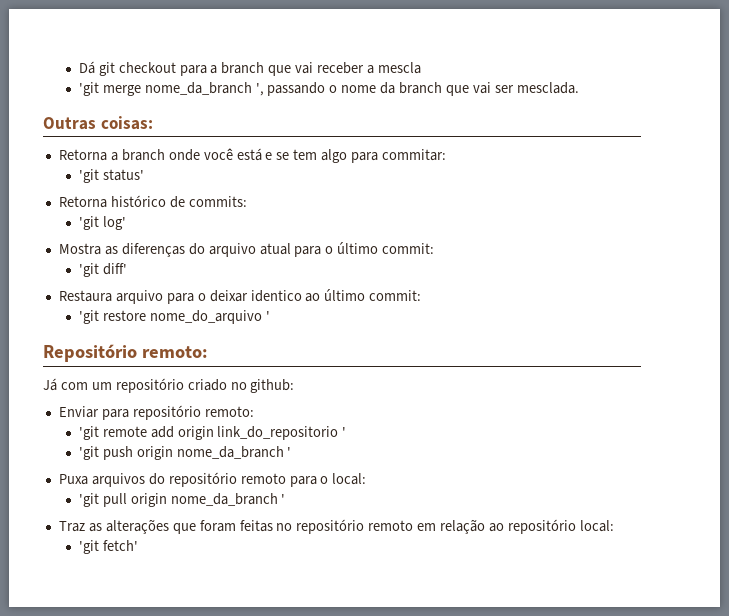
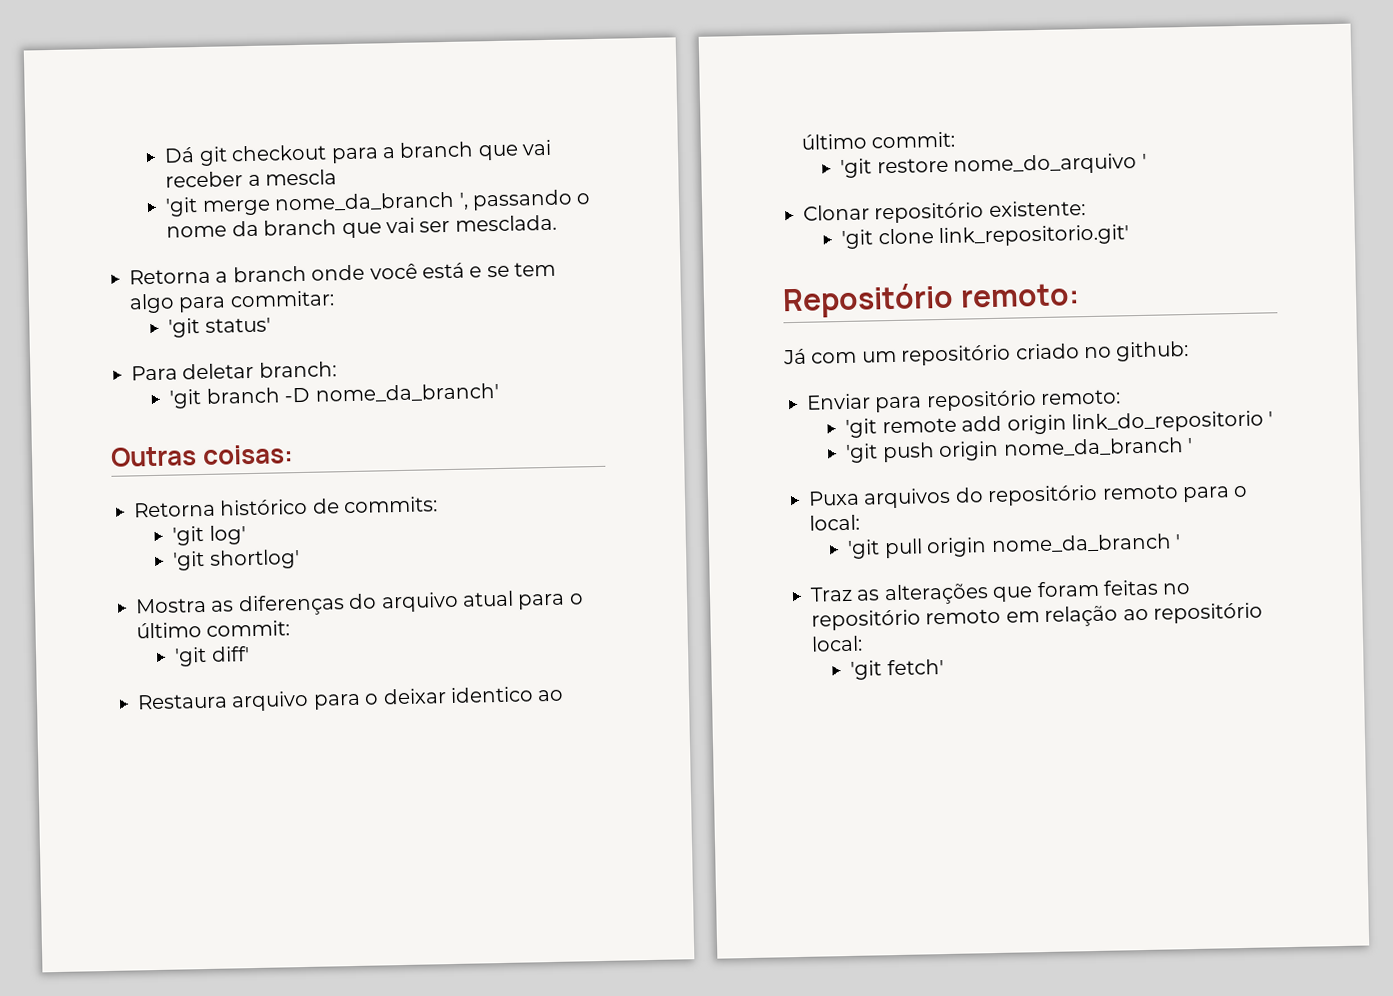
- Outras coisas:
+ Para deletar branch:
+ 'git branch -D nome_da_branch'
+ Outras coisas:
+ 'git shortlog'
+ Clonar repositório existente:
+ 'git clone link_repositorio.git'

